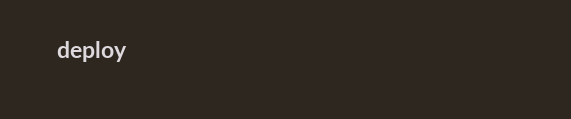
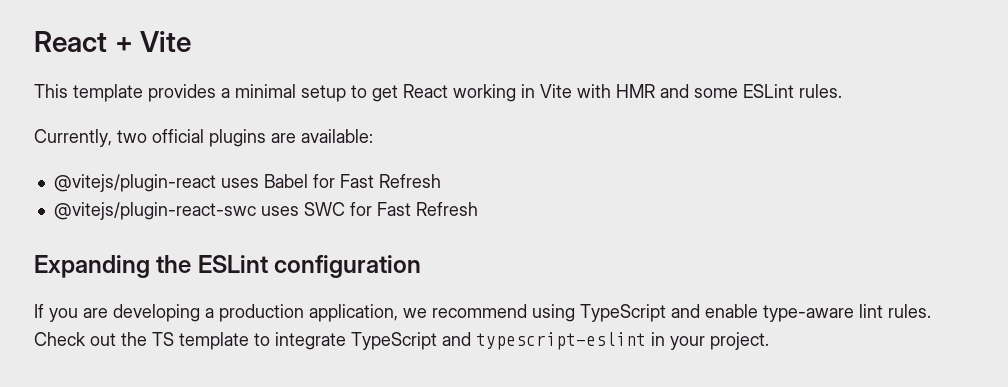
- deploy
+ React + Vite
+ This template provides a minimal setup to get React working in Vite with HMR and some ESLint rules.
+ Currently, two official plugins are available:
+ @vitejs/plugin-react uses Babel for Fast Refresh
+ @vitejs/plugin-react-swc uses SWC for Fast Refresh
+ Expanding the ESLint configuration
+ If you are developing a production application, we recommend using TypeScript and enable type-aware lint rules. Check out the TS template to integrate TypeScript and typescript-eslint in your project.

